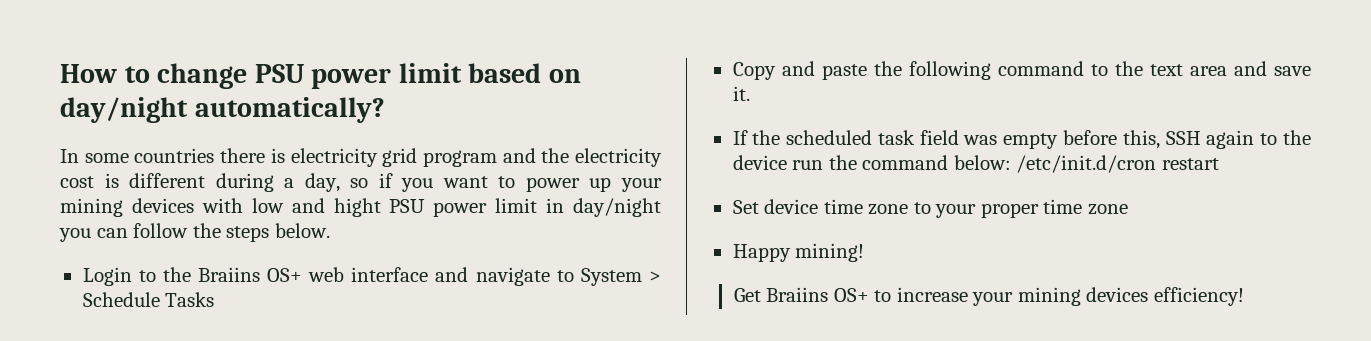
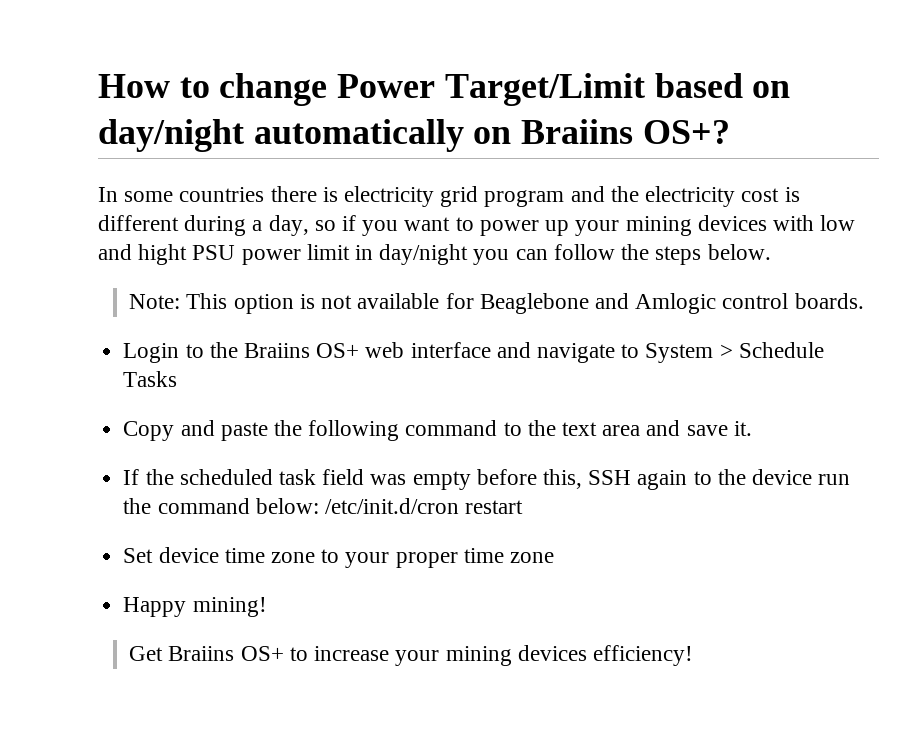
- How to change PSU power limit based on day/night automatically?
+ How to change Power Target/Limit based on day/night automatically on Braiins OS+?
+ Note: This option is not available for Beaglebone and Amlogic control boards.

